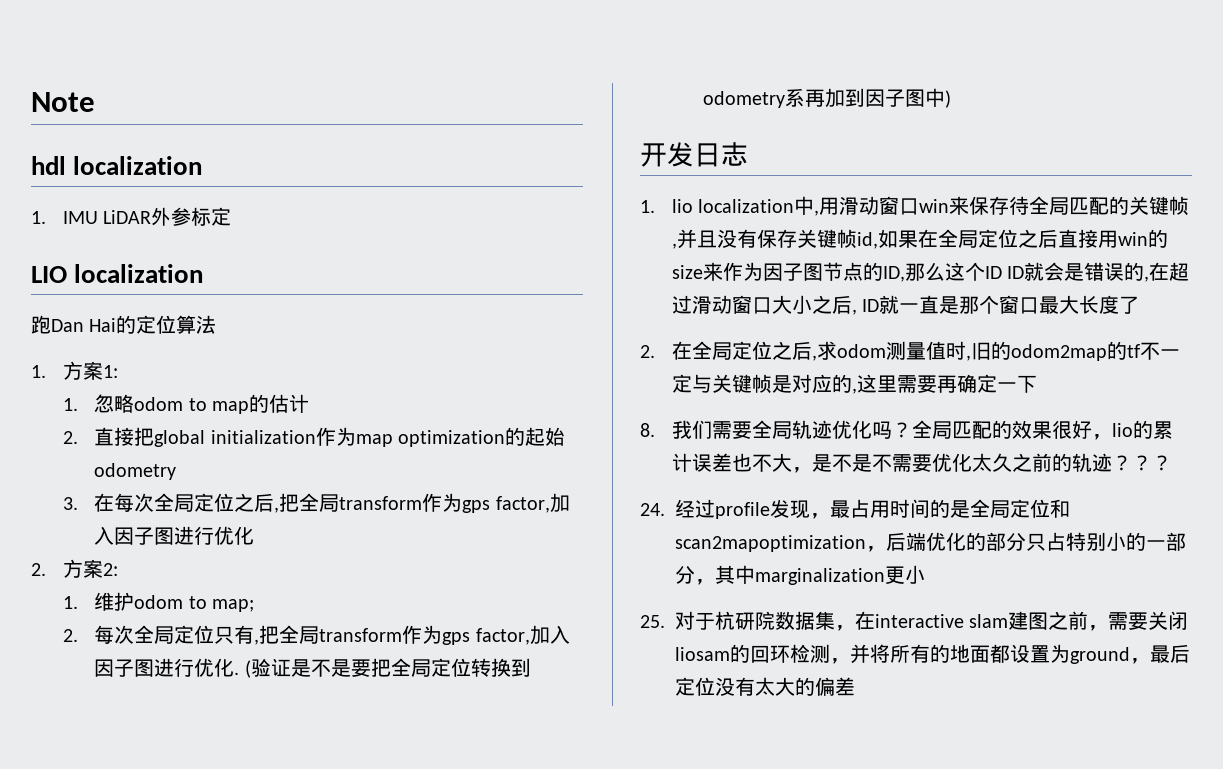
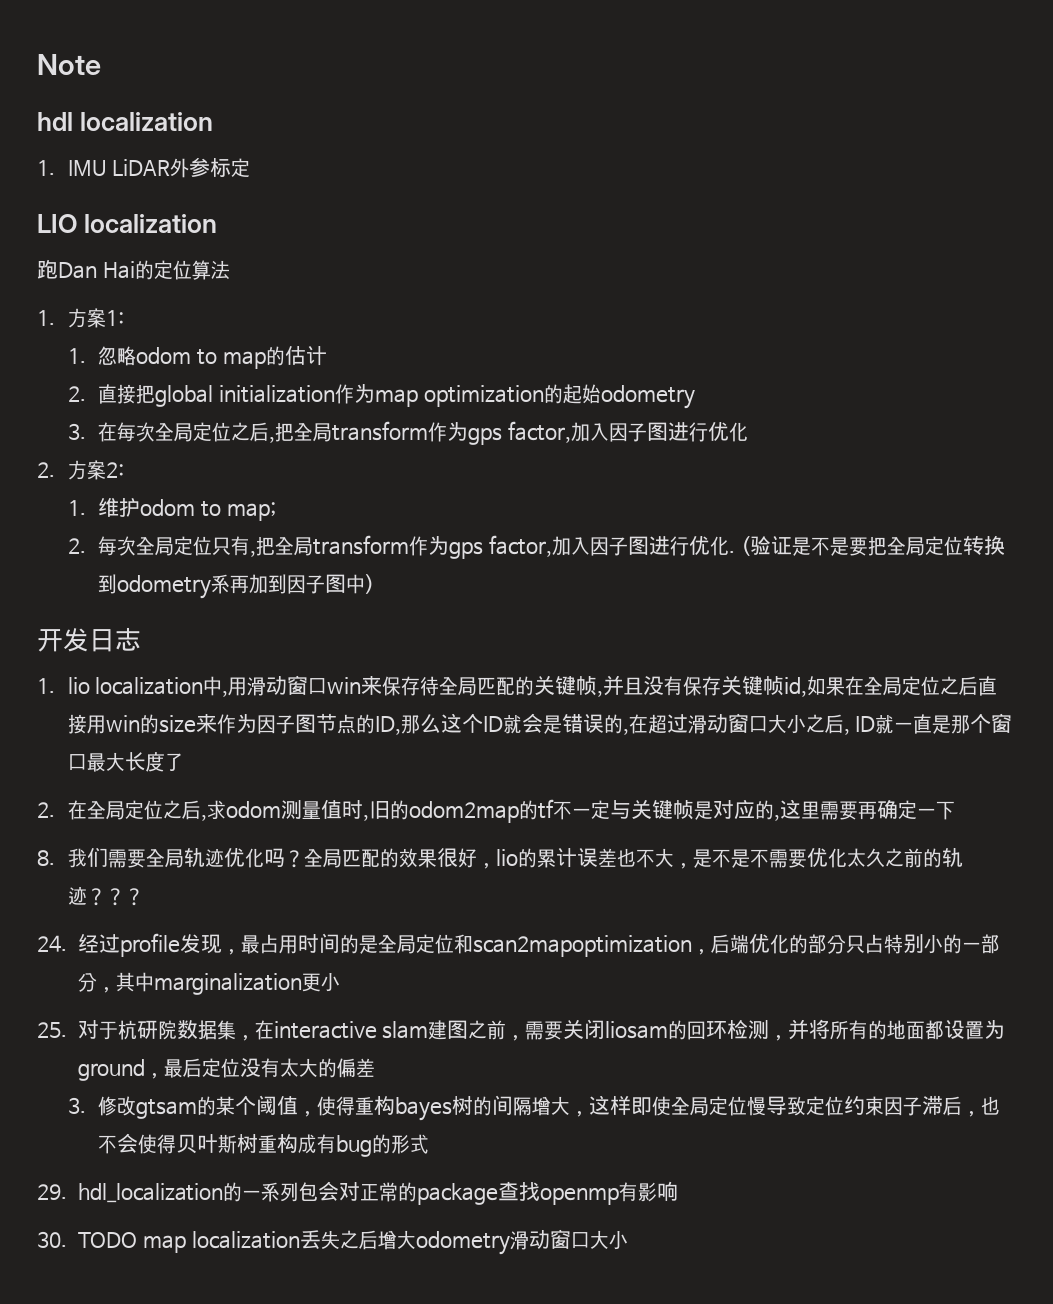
- 1. lio localization中,用滑动窗口win来保存待全局匹配的关键帧,并且没有保存关键帧id,如果在全局定位之后直接用win的size来作为因子图节点的ID,那么这个ID ID就会是错误的,在超过滑动窗口大小之后, ID就一直是那个窗口最大长度了
+ 1. lio localization中,用滑动窗口win来保存待全局匹配的关键帧,并且没有保存关键帧id,如果在全局定位之后直接用win的size来作为因子图节点的ID,那么这个ID就会是错误的,在超过滑动窗口大小之后, ID就一直是那个窗口最大长度了
+ 3.修改gtsam的某个阈值，使得重构bayes树的间隔增大，这样即使全局定位慢导致定位约束因子滞后，也不会使得贝叶斯树重构成有bug的形式
+ 29. hdl_localization的一系列包会对正常的package查找openmp有影响
+ 30. TODO map localization丢失之后增大odometry滑动窗口大小

